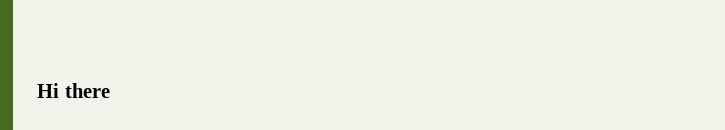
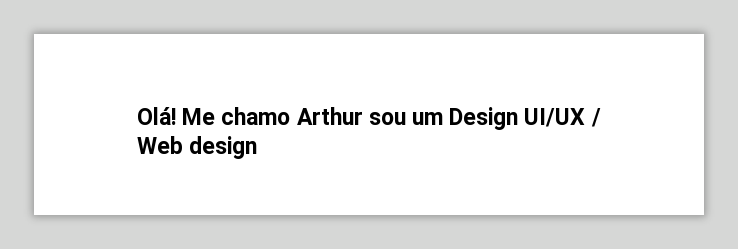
- Hi there
+ Olá! Me chamo Arthur sou um Design UI/UX / Web design

